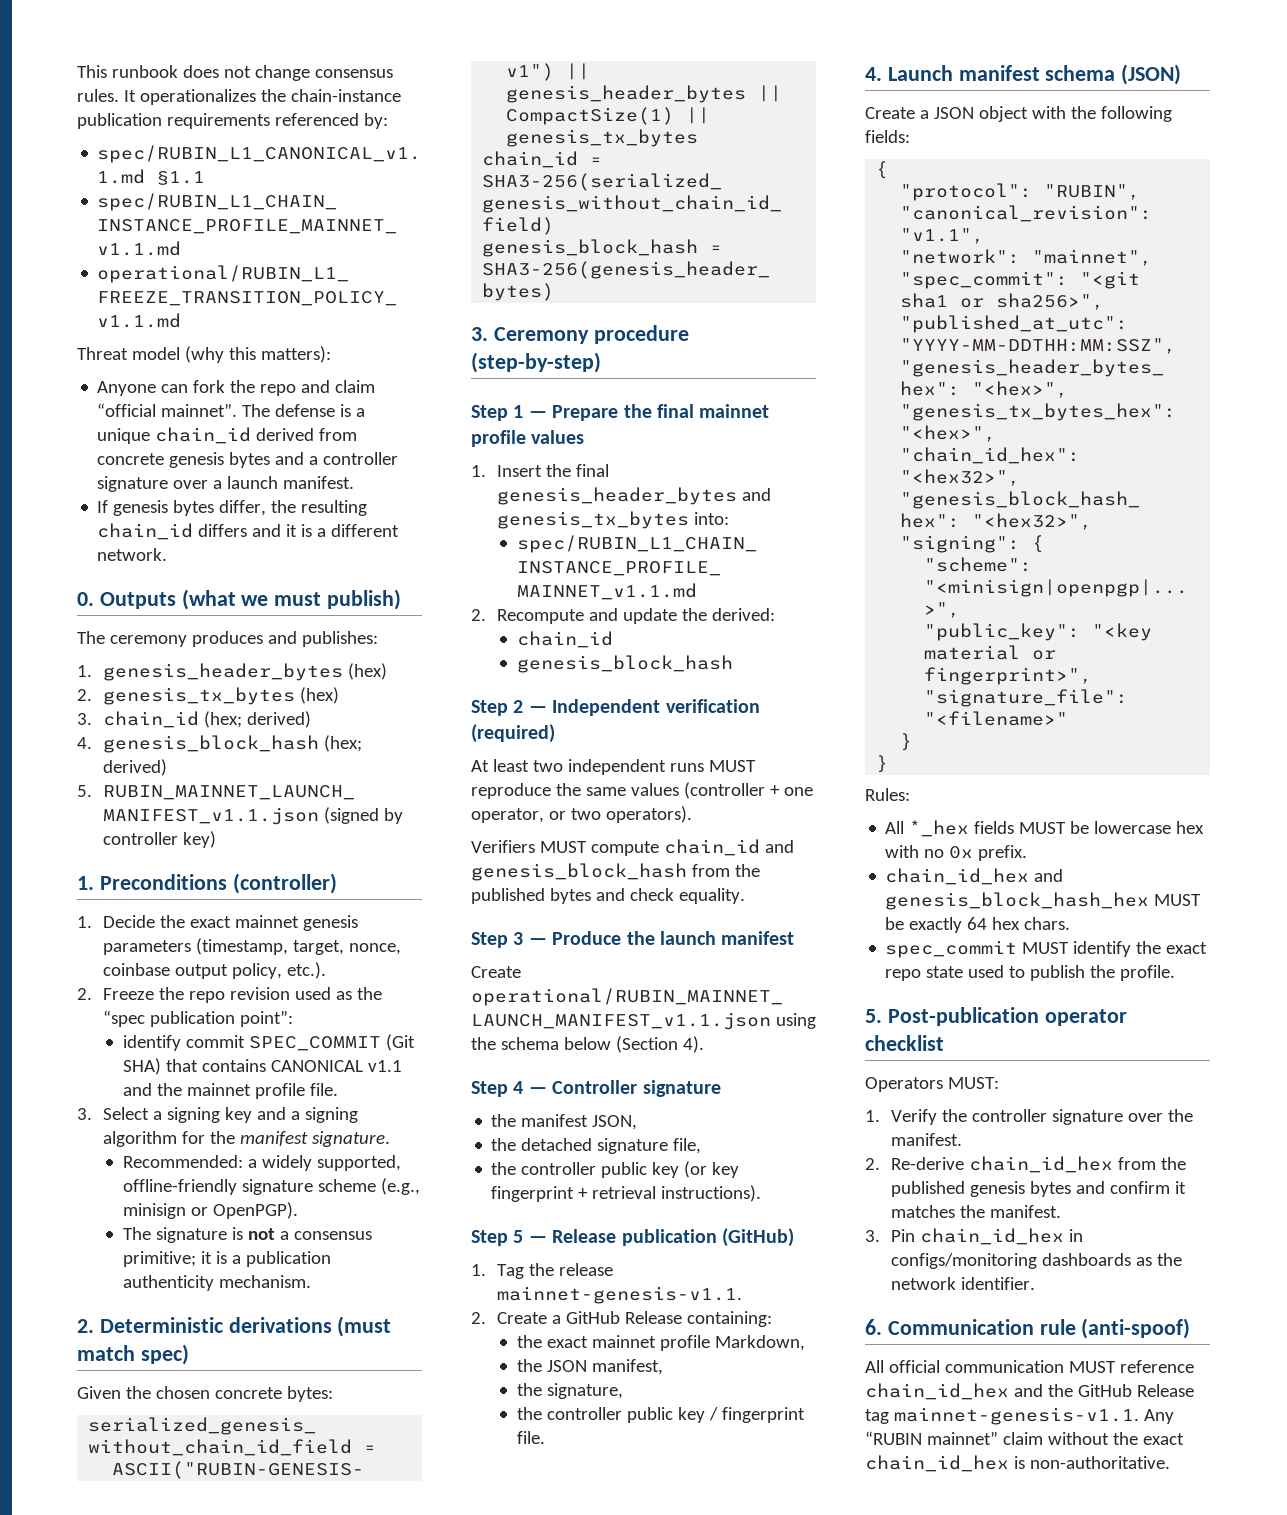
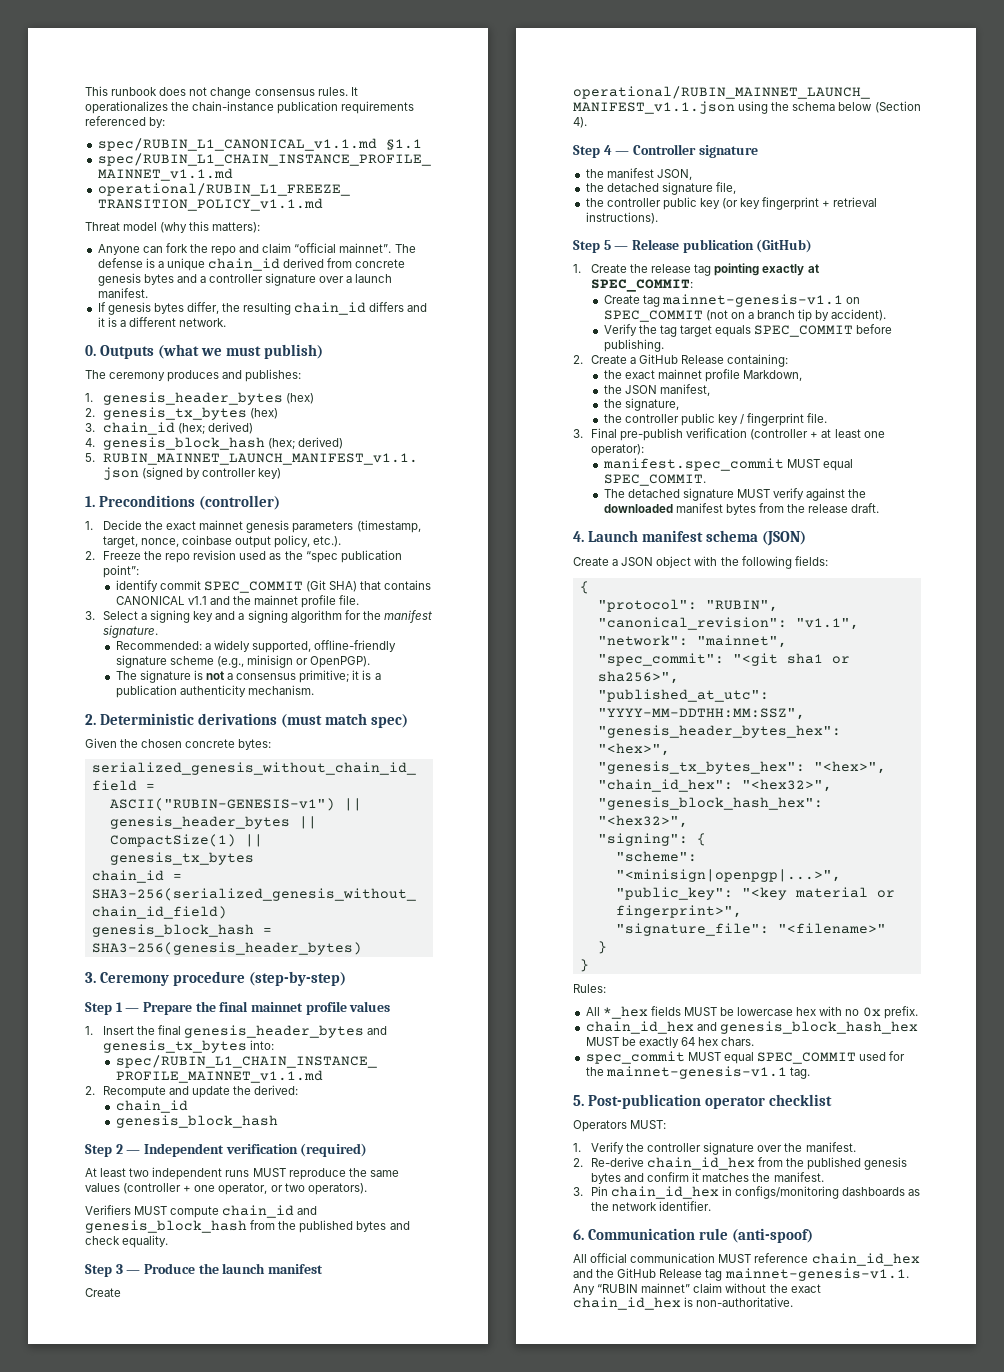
- 1. Tag the release mainnet-genesis-v1.1.
+ 1. Create the release tag pointing exactly at SPEC_COMMIT:
+ Create tag mainnet-genesis-v1.1 on SPEC_COMMIT (not on a branch tip by accident).
+ Verify the tag target equals SPEC_COMMIT before publishing.
+ 3. Final pre-publish verification (controller + at least one operator):
+ manifest.spec_commit MUST equal SPEC_COMMIT.
+ The detached signature MUST verify against the downloaded manifest bytes from the release draft.
- spec_commit MUST identify the exact repo state used to publish the profile.
+ spec_commit MUST equal SPEC_COMMIT used for the mainnet-genesis-v1.1 tag.

